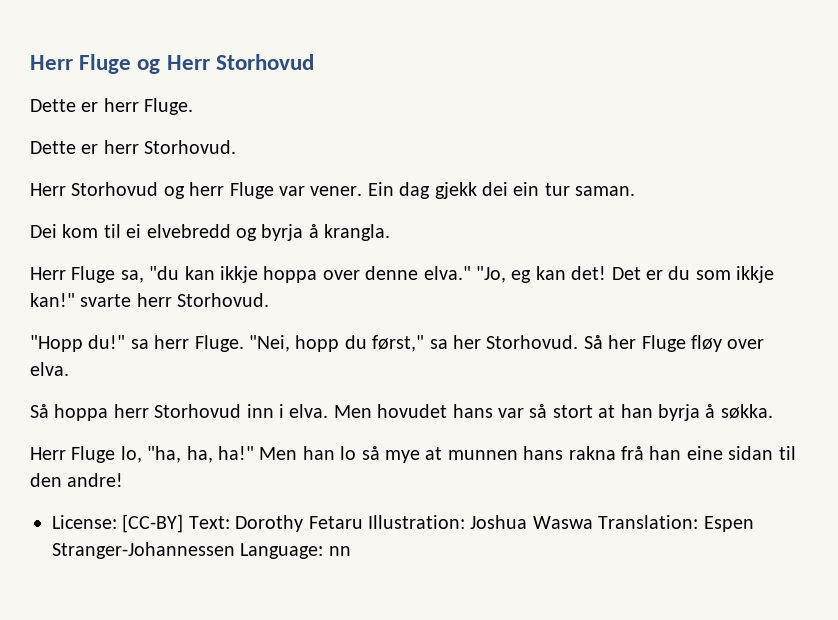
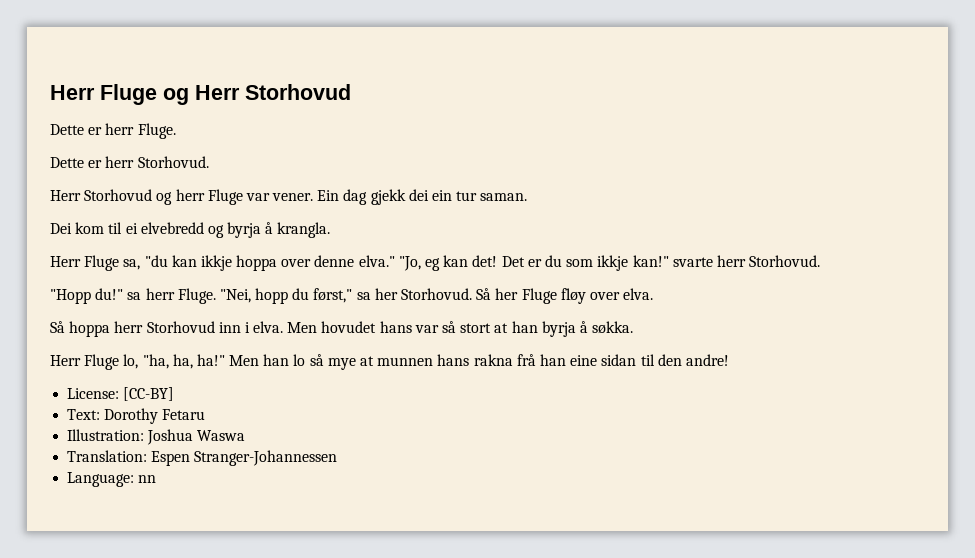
- License: [CC-BY] Text: Dorothy Fetaru Illustration: Joshua Waswa Translation: Espen Stranger-Johannessen Language: nn
+ License: [CC-BY]
+ Text: Dorothy Fetaru
+ Illustration: Joshua Waswa
+ Translation: Espen Stranger-Johannessen
+ Language: nn

